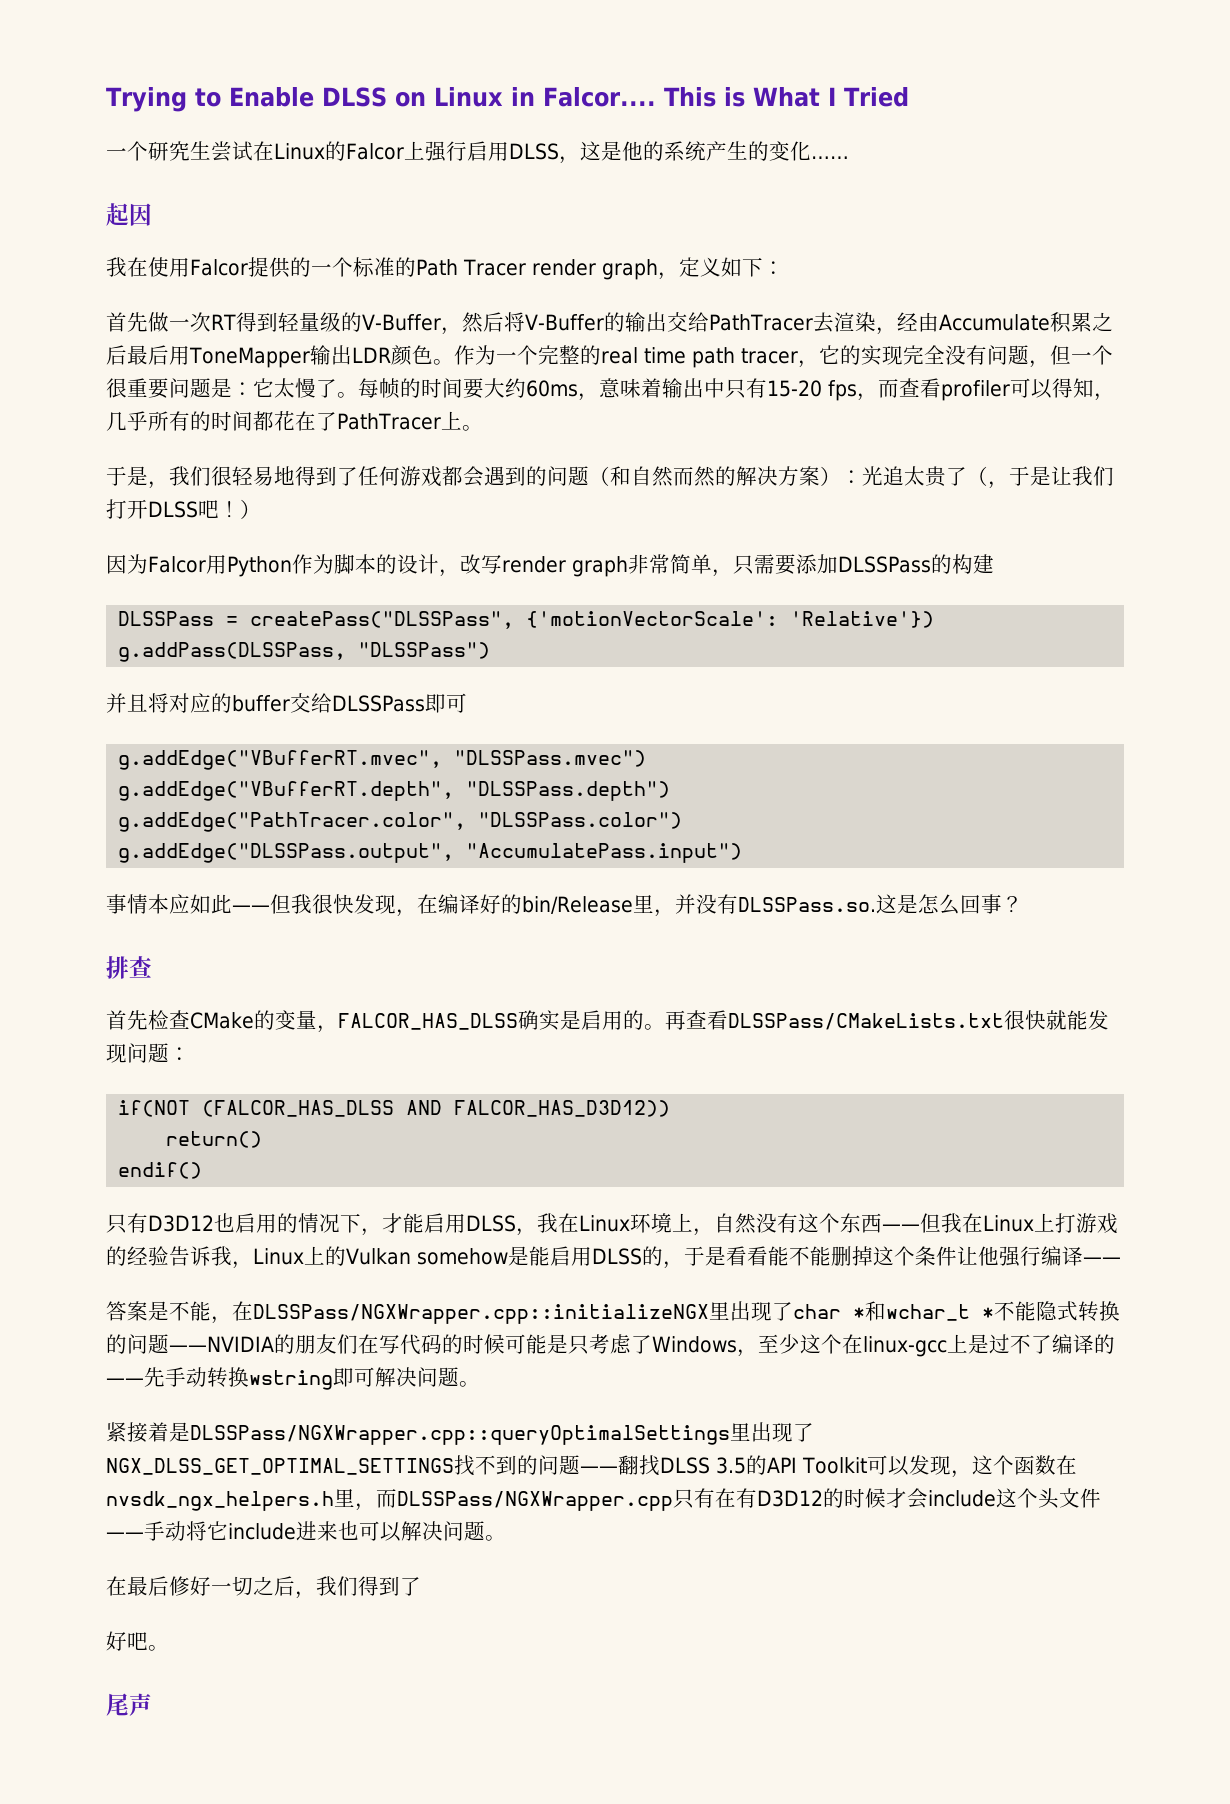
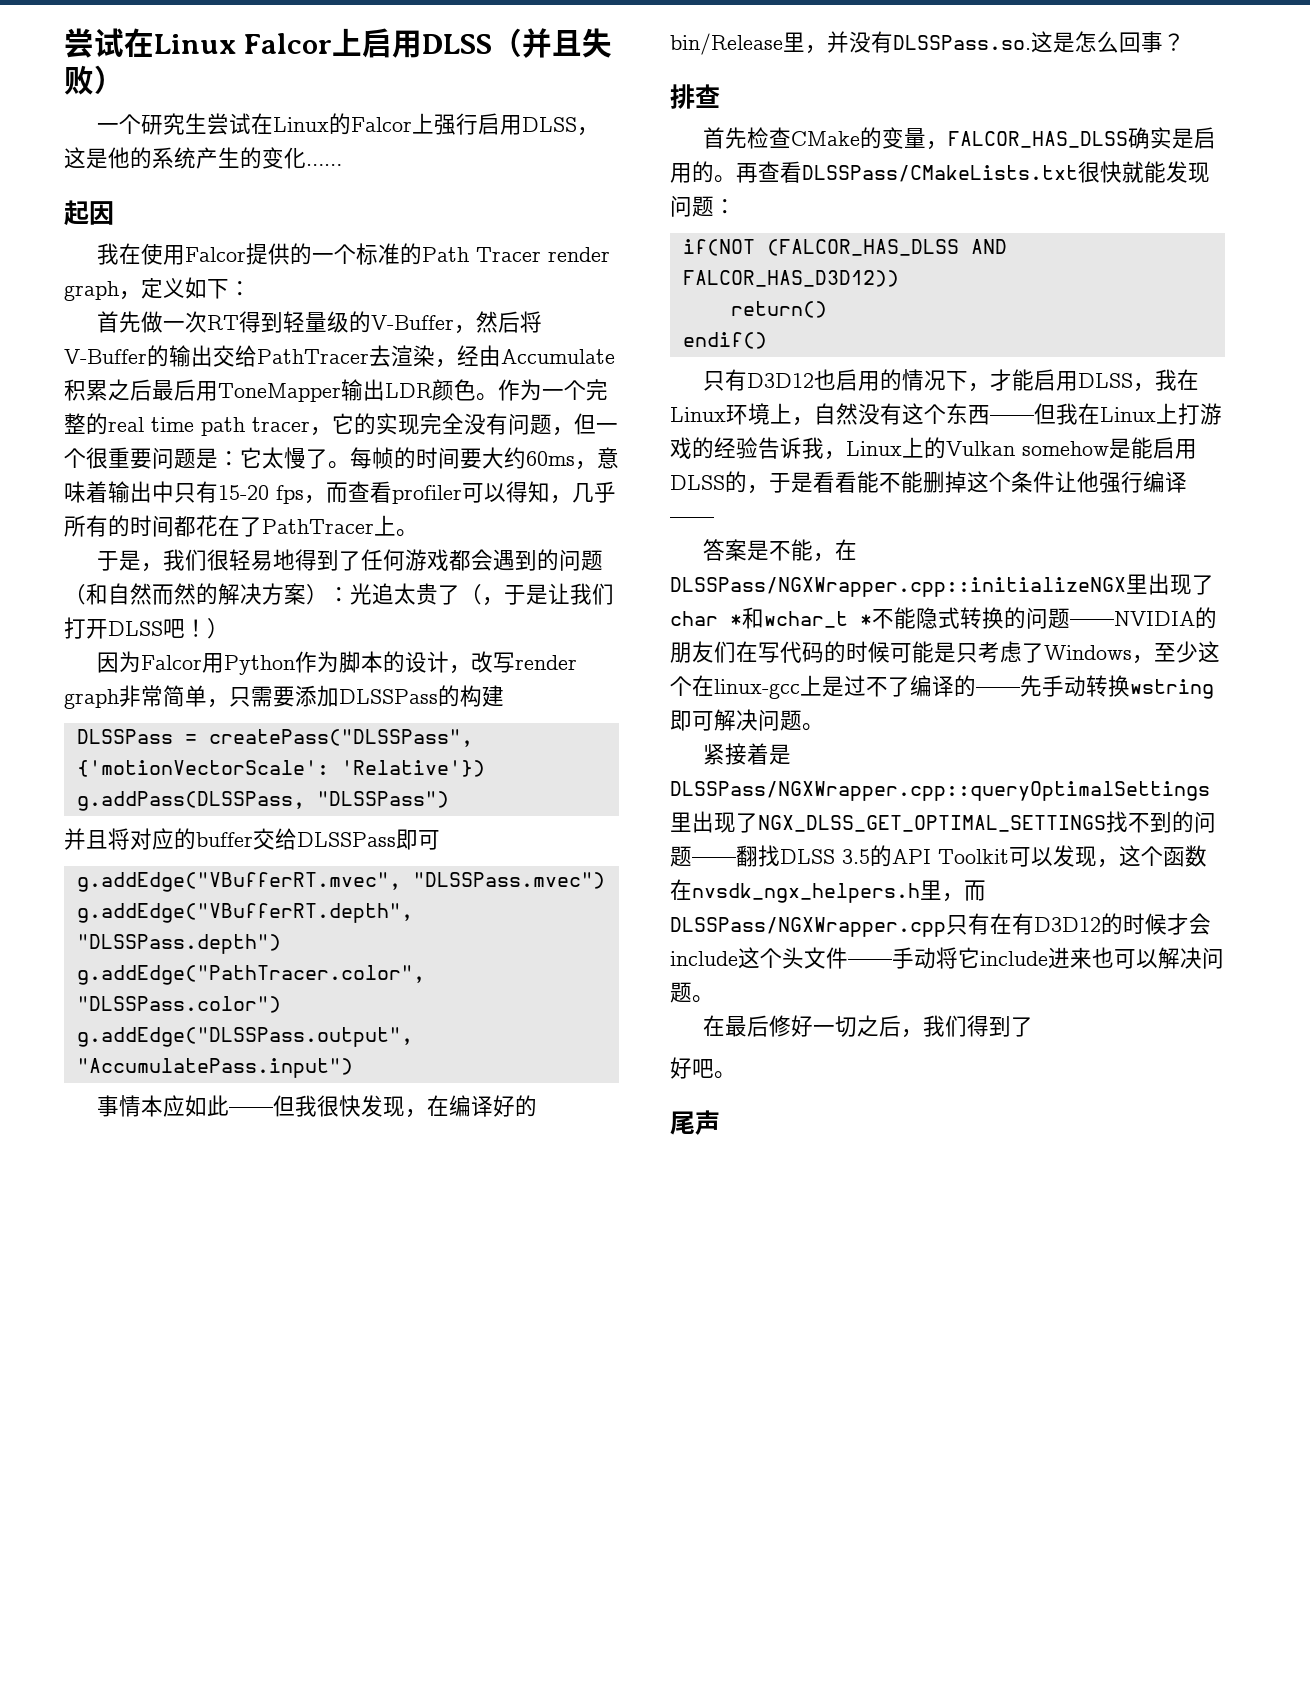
- Trying to Enable DLSS on Linux in Falcor.... This is What I Tried
+ 尝试在Linux Falcor上启用DLSS（并且失败）

